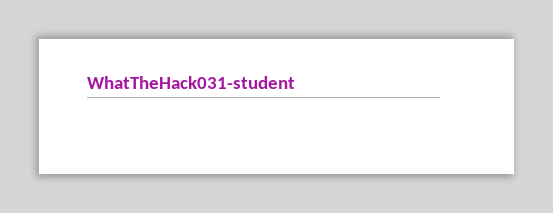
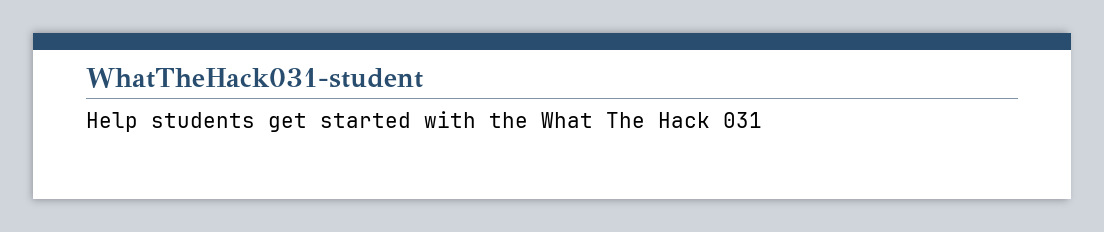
+ Help students get started with the What The Hack 031

